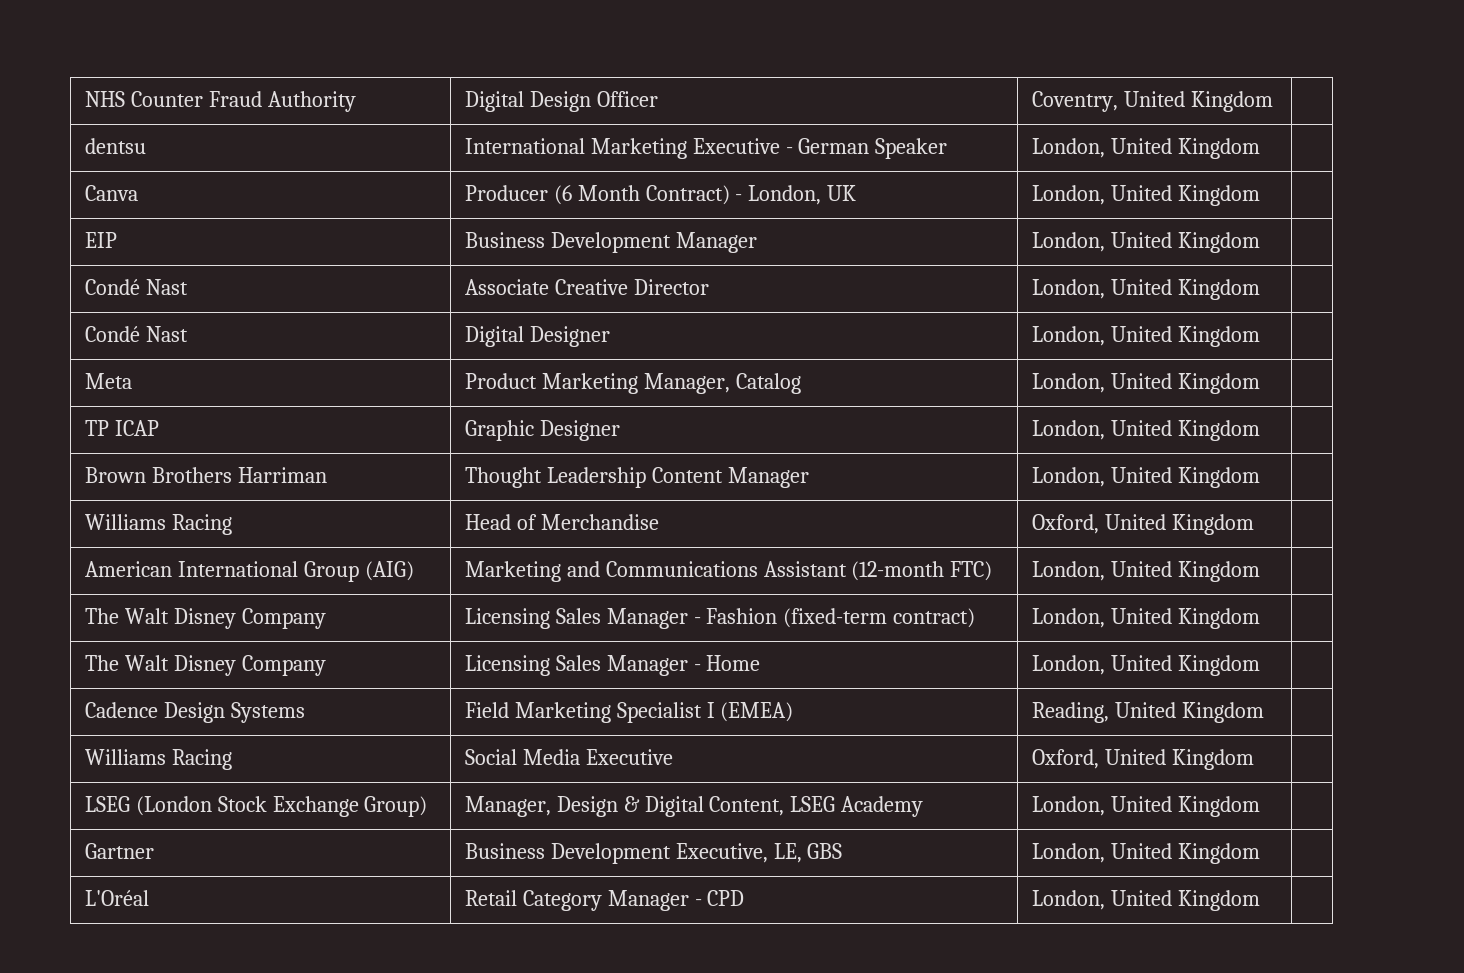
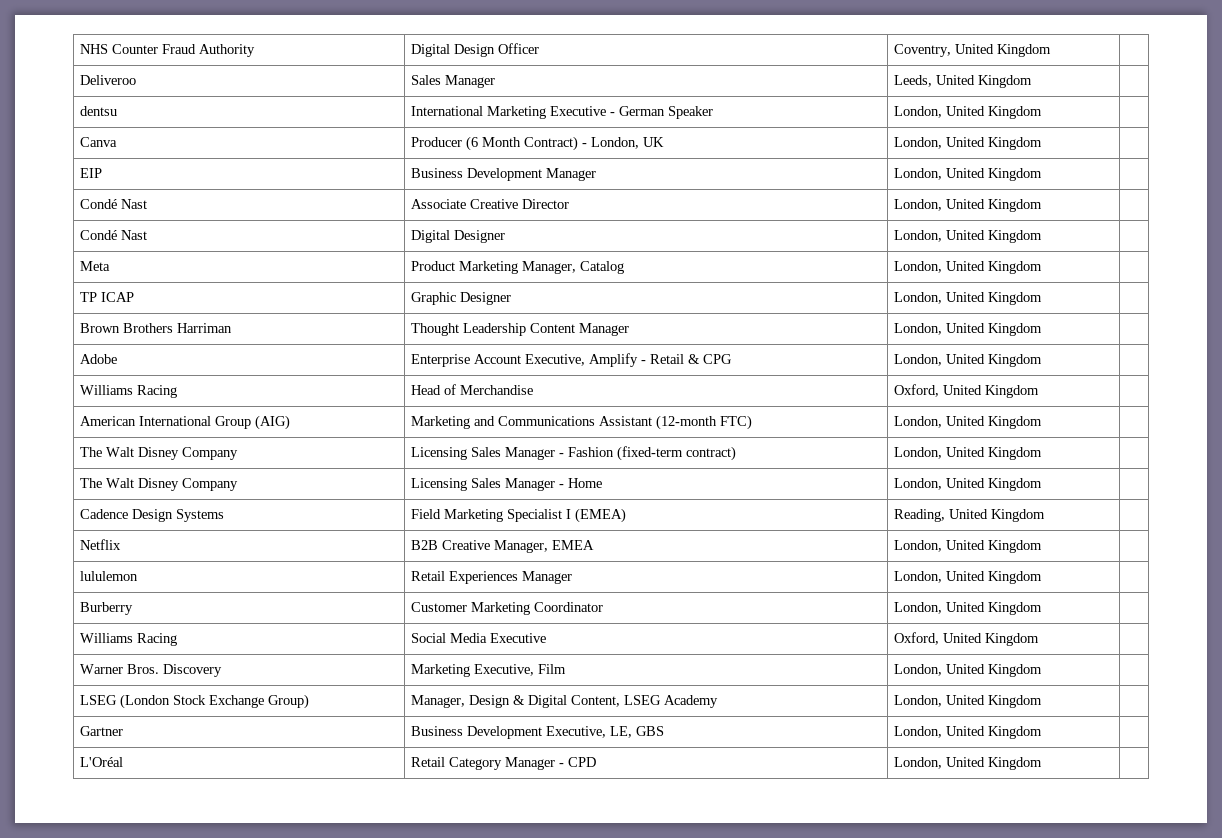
+ Deliveroo | Sales Manager | Leeds, United Kingdom |
+ Adobe | Enterprise Account Executive, Amplify - Retail & CPG | London, United Kingdom |
+ Netflix | B2B Creative Manager, EMEA | London, United Kingdom |
+ lululemon | Retail Experiences Manager | London, United Kingdom |
+ Burberry | Customer Marketing Coordinator | London, United Kingdom |
+ Warner Bros. Discovery | Marketing Executive, Film | London, United Kingdom |

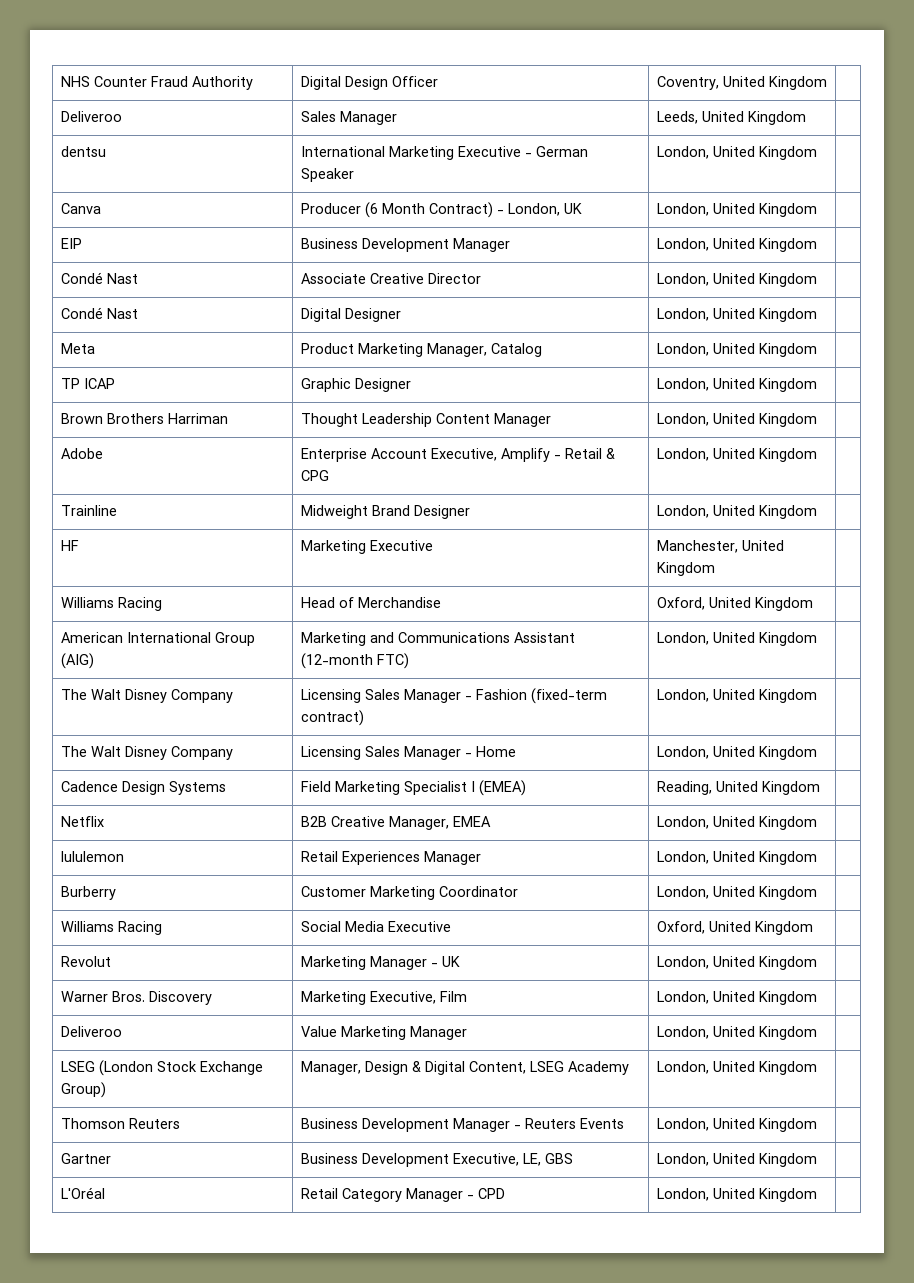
+ Trainline | Midweight Brand Designer | London, United Kingdom |
+ HF | Marketing Executive | Manchester, United Kingdom |
+ Revolut | Marketing Manager - UK | London, United Kingdom |
+ Deliveroo | Value Marketing Manager | London, United Kingdom |
+ Thomson Reuters | Business Development Manager - Reuters Events | London, United Kingdom |

